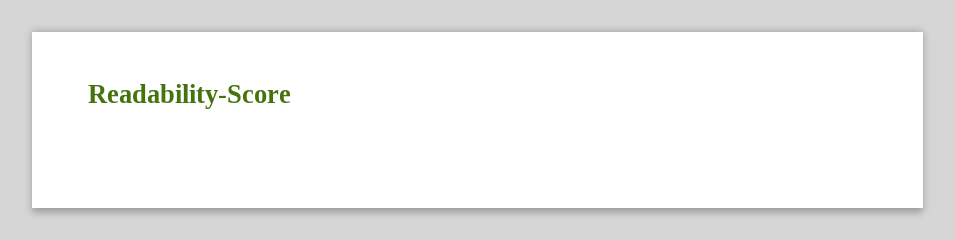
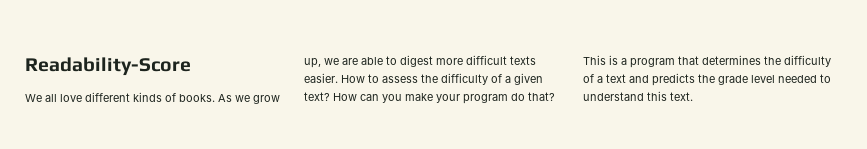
+ We all love different kinds of books. As we grow up, we are able to digest more difficult texts easier. How to assess the difficulty of a given text? How can you make your program do that? This is a program that determines the difficulty of a text and predicts the grade level needed to understand this text.

